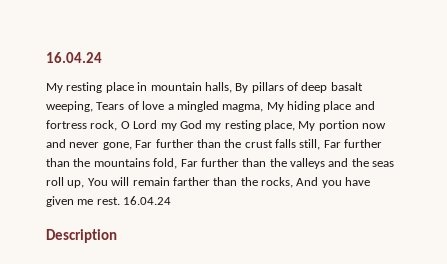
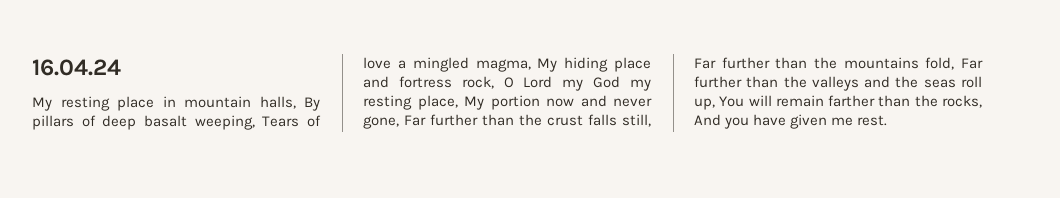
- My resting place in mountain halls, By pillars of deep basalt weeping, Tears of love a mingled magma, My hiding place and fortress rock, O Lord my God my resting place, My portion now and never gone, Far further than the crust falls still, Far further than the mountains fold, Far further than the valleys and the seas roll up, You will remain farther than the rocks, And you have given me rest. 16.04.24
- Description
+ My resting place in mountain halls, By pillars of deep basalt weeping, Tears of love a mingled magma, My hiding place and fortress rock, O Lord my God my resting place, My portion now and never gone, Far further than the crust falls still, Far further than the mountains fold, Far further than the valleys and the seas roll up, You will remain farther than the rocks, And you have given me rest.

